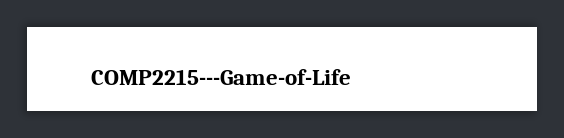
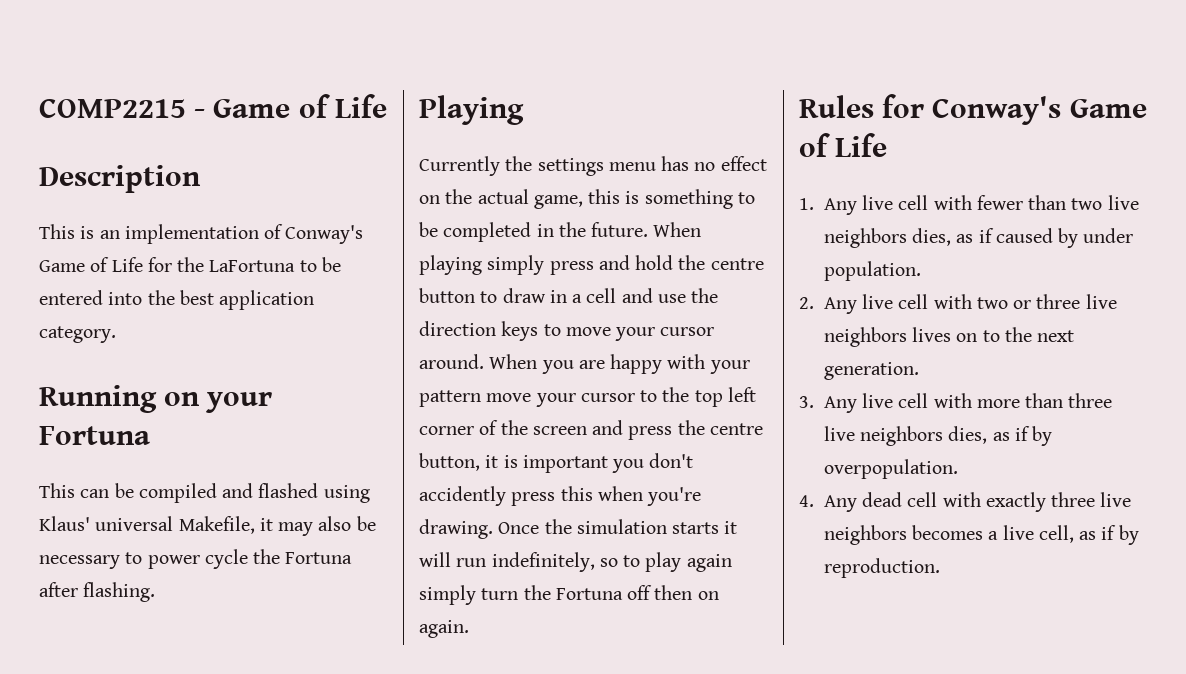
- COMP2215---Game-of-Life
+ COMP2215 - Game of Life
+ Description
+ This is an implementation of Conway's Game of Life for the LaFortuna to be entered into the best application category.
+ Running on your Fortuna
+ This can be compiled and flashed using Klaus' universal Makefile, it may also be necessary to power cycle the Fortuna after flashing.
+ Playing
+ Currently the settings menu has no effect on the actual game, this is something to be completed in the future. When playing simply press and hold the centre button to draw in a cell and use the direction keys to move your cursor around. When you are happy with your pattern move your cursor to the top left corner of the screen and press the centre button, it is important you don't accidently press this when you're drawing. Once the simulation starts it will run indefinitely, so to play again simply turn the Fortuna off then on again.
+ Rules for Conway's Game of Life
+ 1. Any live cell with fewer than two live neighbors dies, as if caused by under population.
+ 2. Any live cell with two or three live neighbors lives on to the next generation.
+ 3. Any live cell with more than three live neighbors dies, as if by overpopulation.
+ 4. Any dead cell with exactly three live neighbors becomes a live cell, as if by reproduction.

